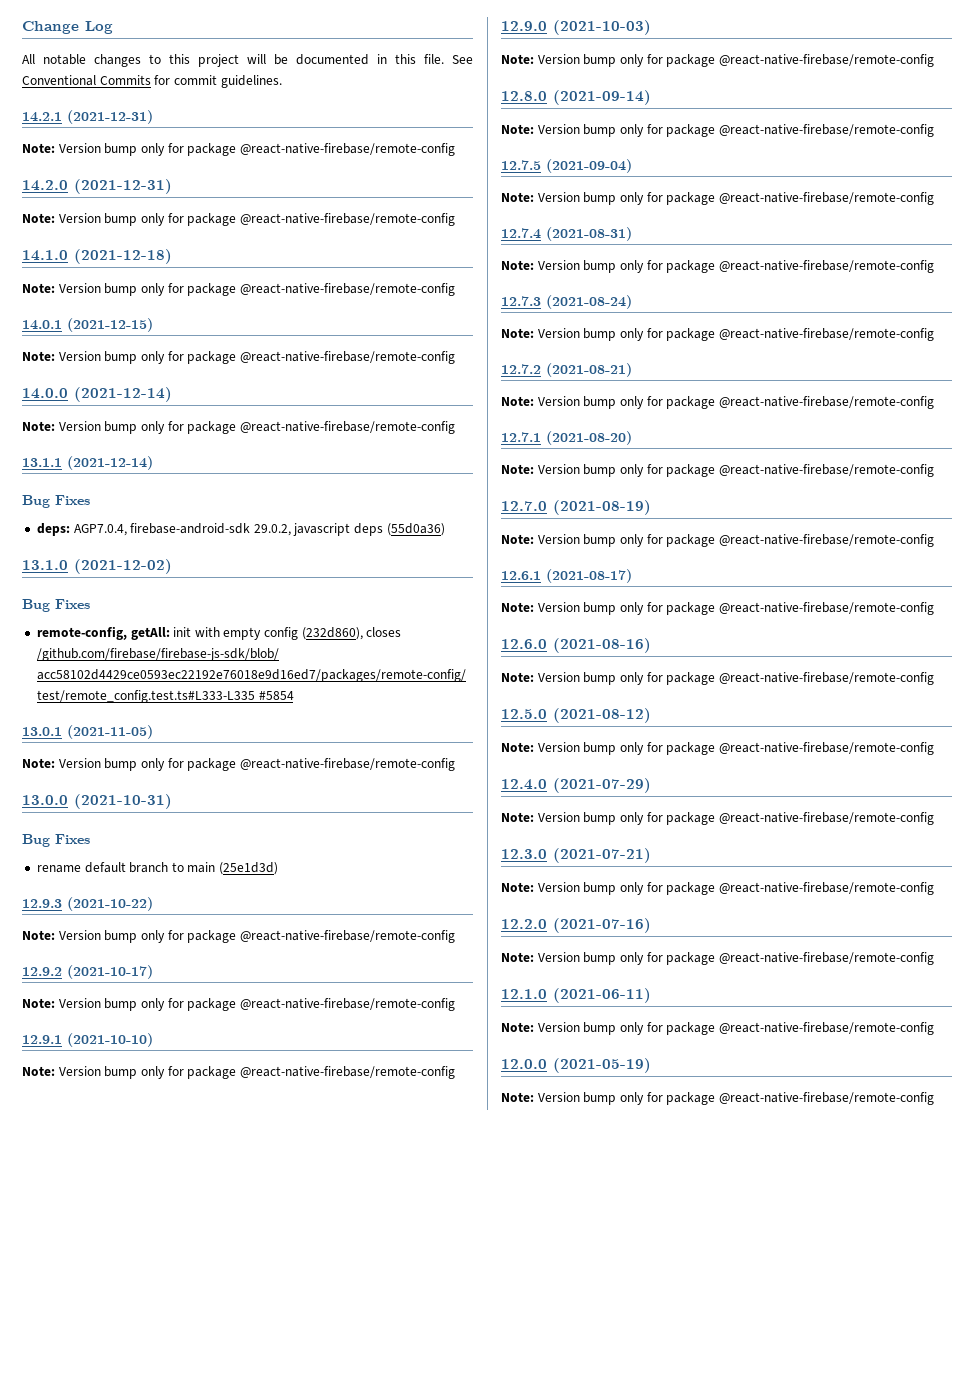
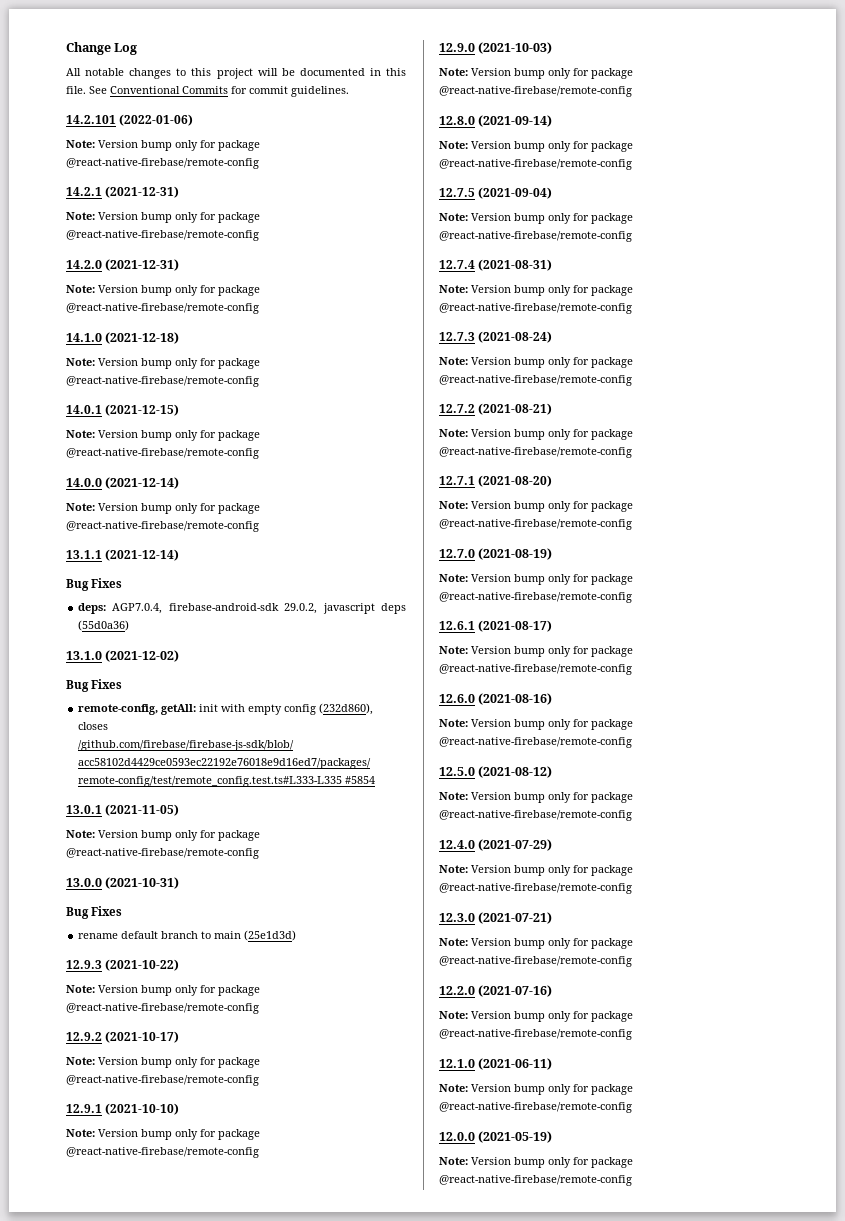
+ 14.2.101 (2022-01-06)
+ Note: Version bump only for package @react-native-firebase/remote-config

